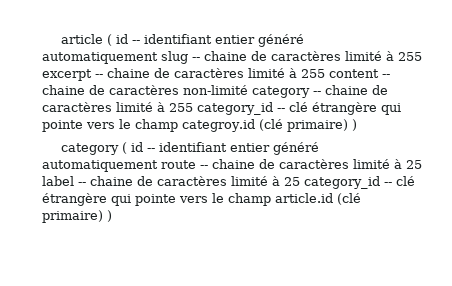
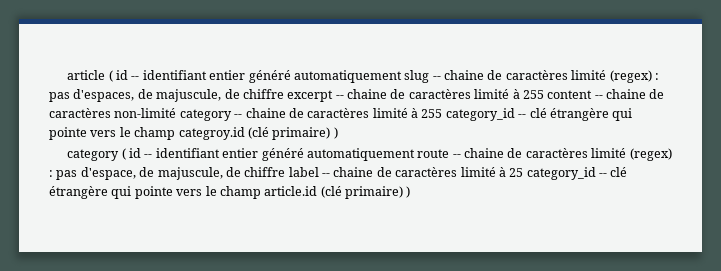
- article ( id -- identifiant entier généré automatiquement slug -- chaine de caractères limité à 255 excerpt -- chaine de caractères limité à 255 content -- chaine de caractères non-limité category -- chaine de caractères limité à 255 category_id -- clé étrangère qui pointe vers le champ categroy.id (clé primaire) )
+ article ( id -- identifiant entier généré automatiquement slug -- chaine de caractères limité (regex) : pas d'espaces, de majuscule, de chiffre excerpt -- chaine de caractères limité à 255 content -- chaine de caractères non-limité category -- chaine de caractères limité à 255 category_id -- clé étrangère qui pointe vers le champ categroy.id (clé primaire) )
- category ( id -- identifiant entier généré automatiquement route -- chaine de caractères limité à 25 label -- chaine de caractères limité à 25 category_id -- clé étrangère qui pointe vers le champ article.id (clé primaire) )
+ category ( id -- identifiant entier généré automatiquement route -- chaine de caractères limité (regex) : pas d'espace, de majuscule, de chiffre label -- chaine de caractères limité à 25 category_id -- clé étrangère qui pointe vers le champ article.id (clé primaire) )

